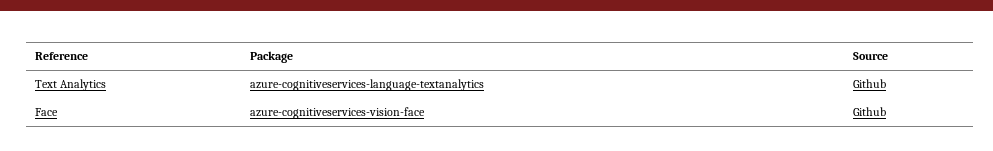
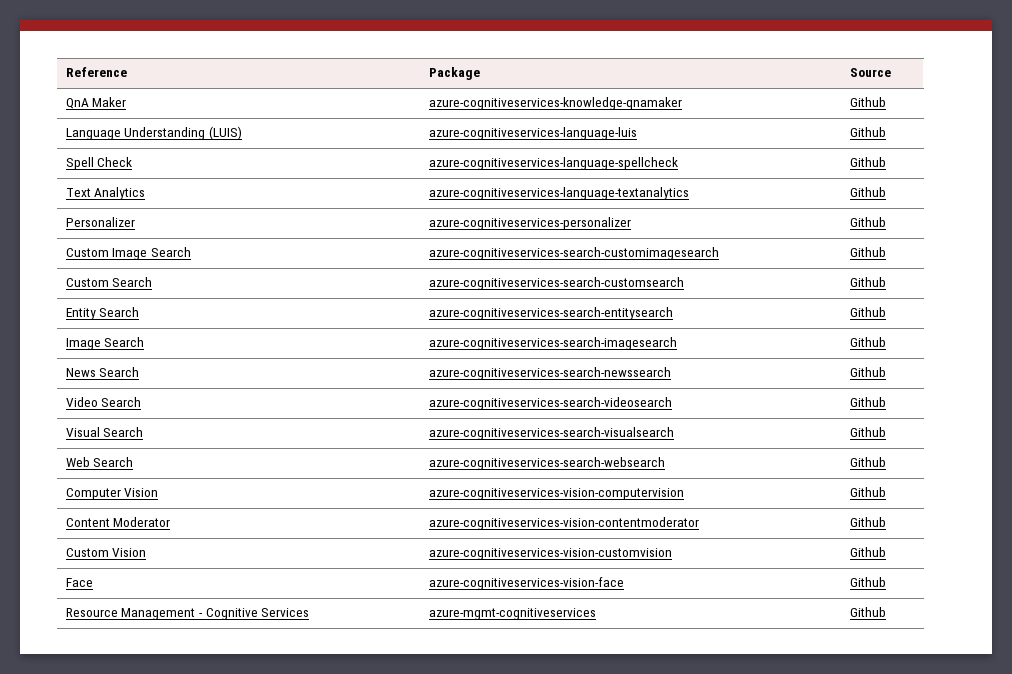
+ QnA Maker | azure-cognitiveservices-knowledge-qnamaker | Github
+ Language Understanding (LUIS) | azure-cognitiveservices-language-luis | Github
+ Spell Check | azure-cognitiveservices-language-spellcheck | Github
  Text Analytics | azure-cognitiveservices-language-textanalytics | Github
+ Personalizer | azure-cognitiveservices-personalizer | Github
+ Custom Image Search | azure-cognitiveservices-search-customimagesearch | Github
+ Custom Search | azure-cognitiveservices-search-customsearch | Github
+ Entity Search | azure-cognitiveservices-search-entitysearch | Github
+ Image Search | azure-cognitiveservices-search-imagesearch | Github
+ News Search | azure-cognitiveservices-search-newssearch | Github
+ Video Search | azure-cognitiveservices-search-videosearch | Github
+ Visual Search | azure-cognitiveservices-search-visualsearch | Github
+ Web Search | azure-cognitiveservices-search-websearch | Github
+ Computer Vision | azure-cognitiveservices-vision-computervision | Github
+ Content Moderator | azure-cognitiveservices-vision-contentmoderator | Github
+ Custom Vision | azure-cognitiveservices-vision-customvision | Github
  Face | azure-cognitiveservices-vision-face | Github
+ Resource Management - Cognitive Services | azure-mgmt-cognitiveservices | Github

